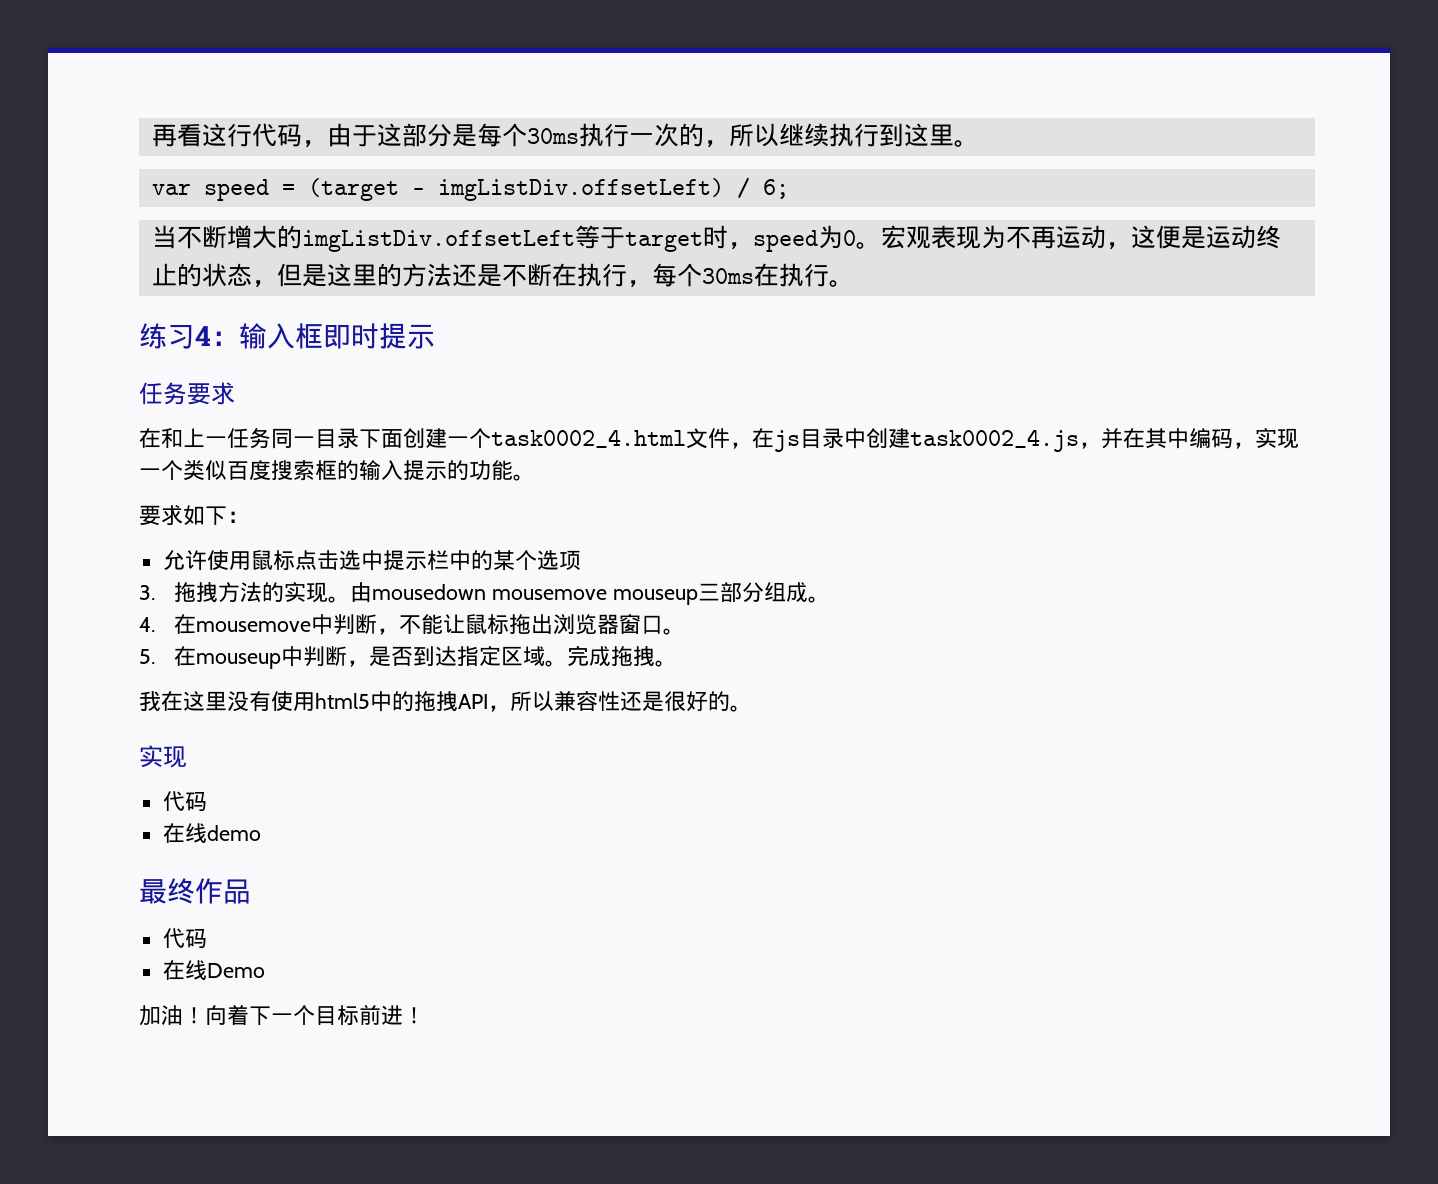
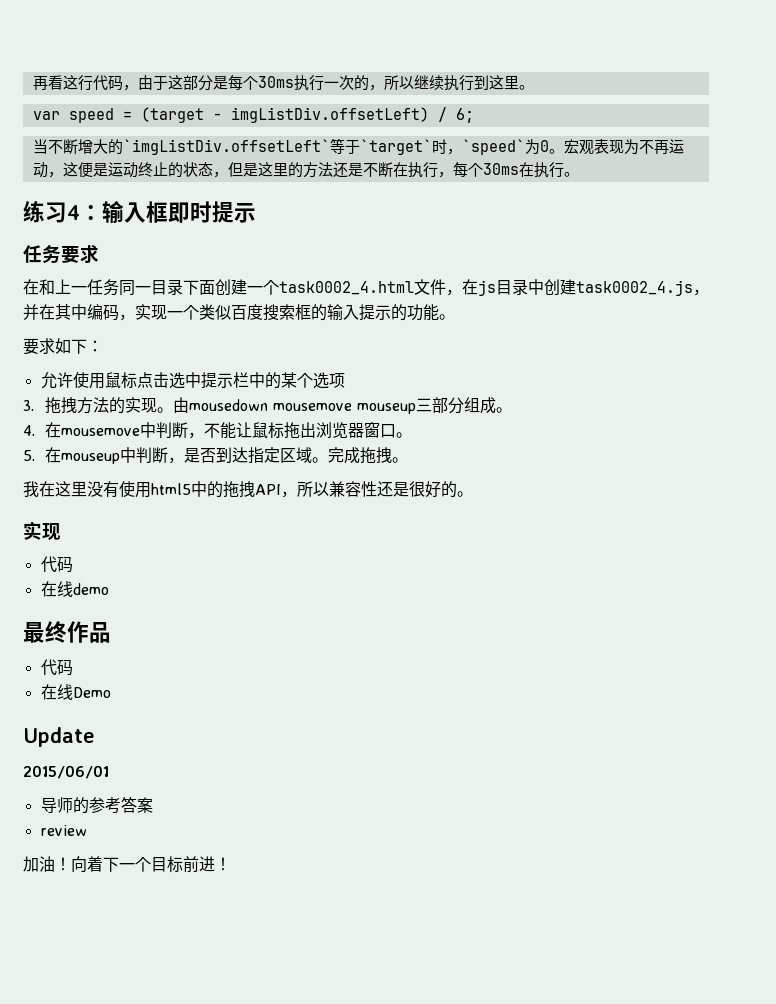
- 当不断增大的imgListDiv.offsetLeft等于target时，speed为0。
+ 当不断增大的`imgListDiv.offsetLeft`等于`target`时，`speed`为0。
+ Update
+ 2015/06/01
+ 导师的参考答案
+ review

